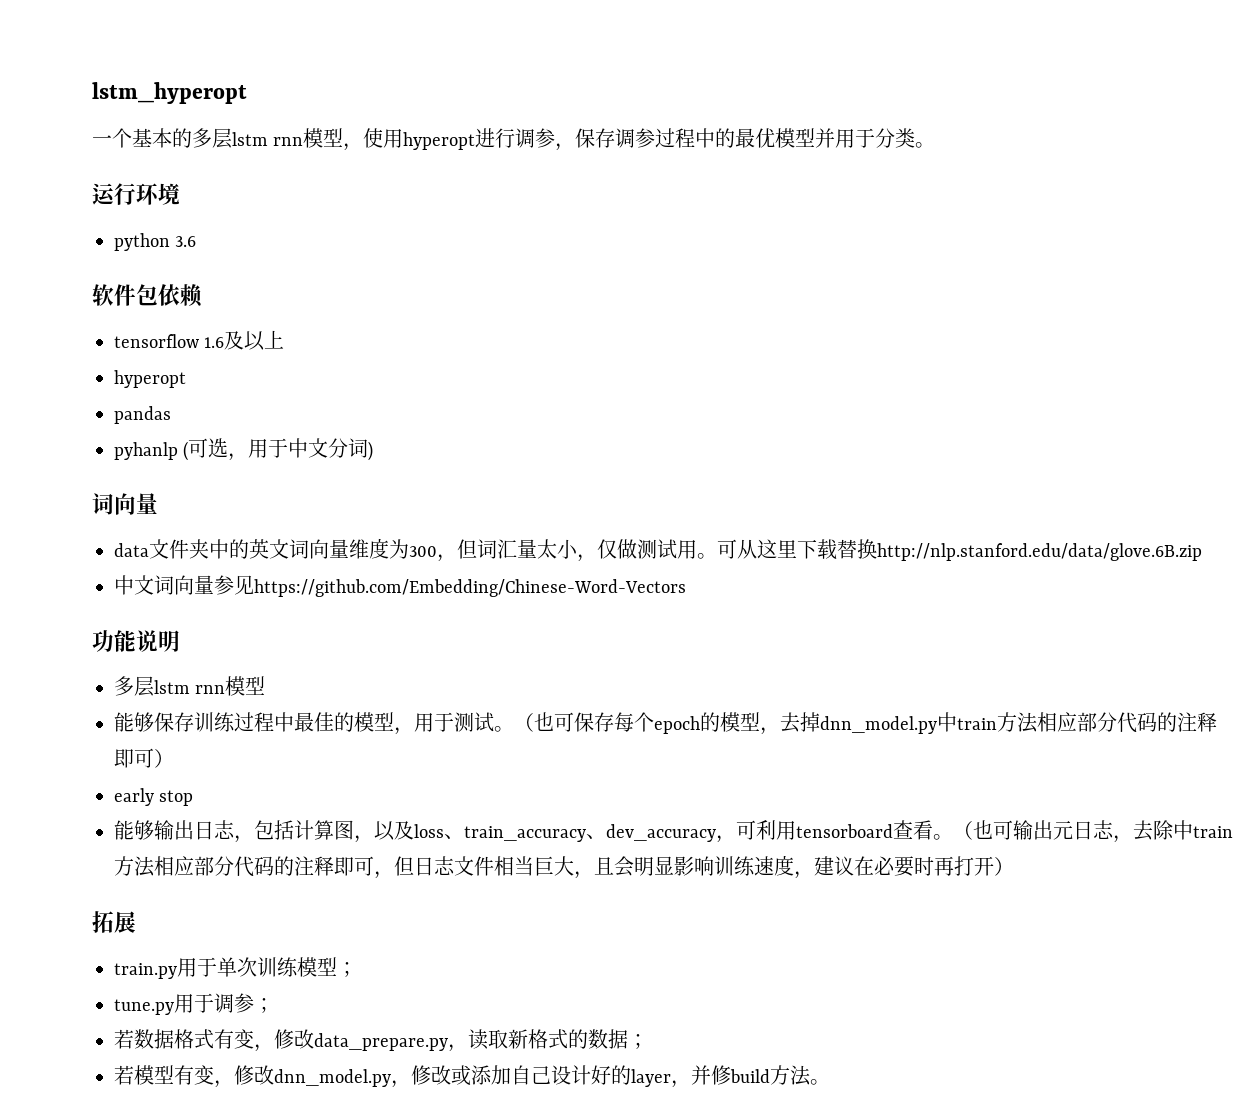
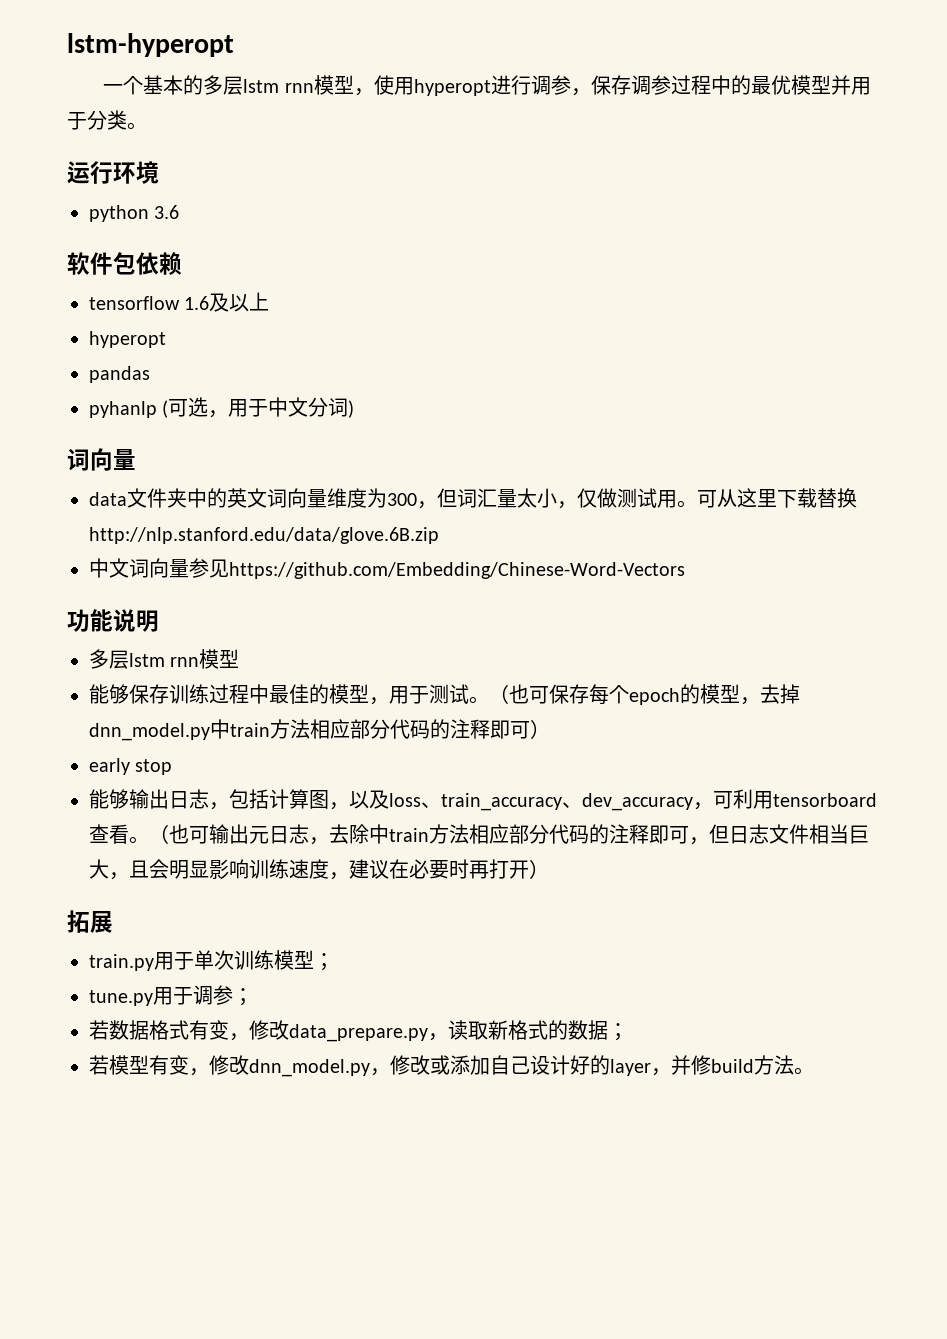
- lstm_hyperopt
+ lstm-hyperopt

